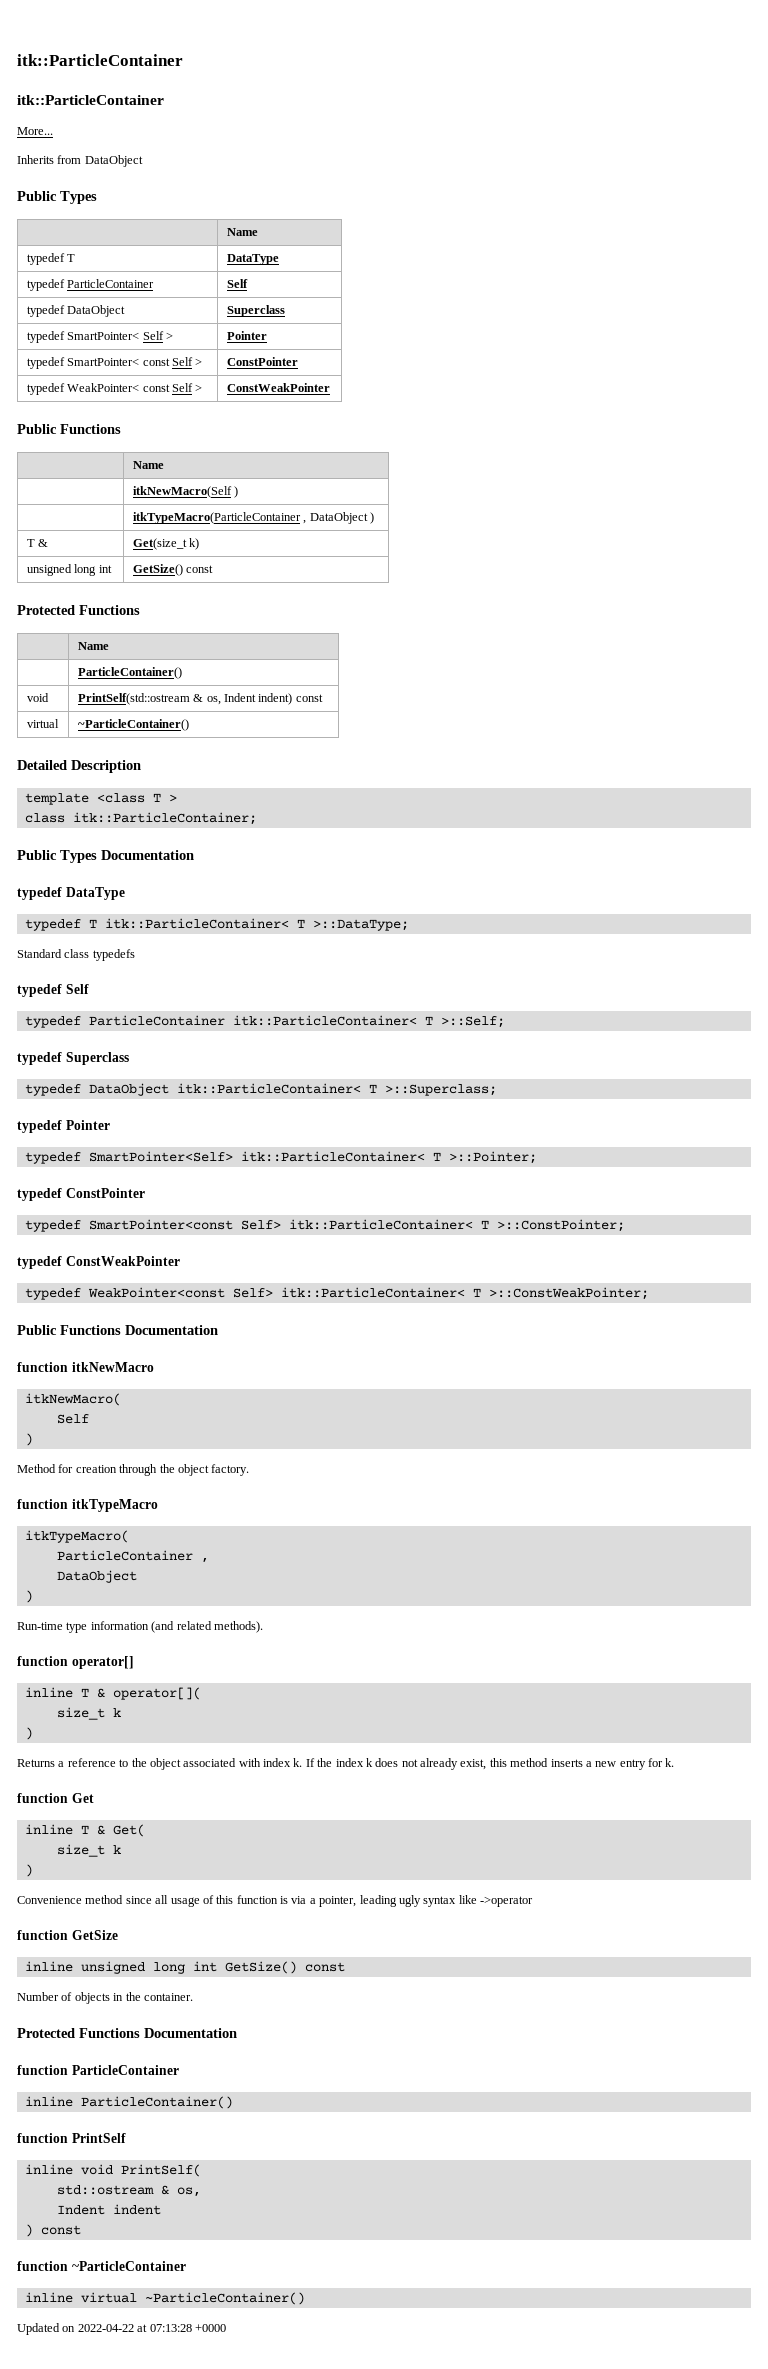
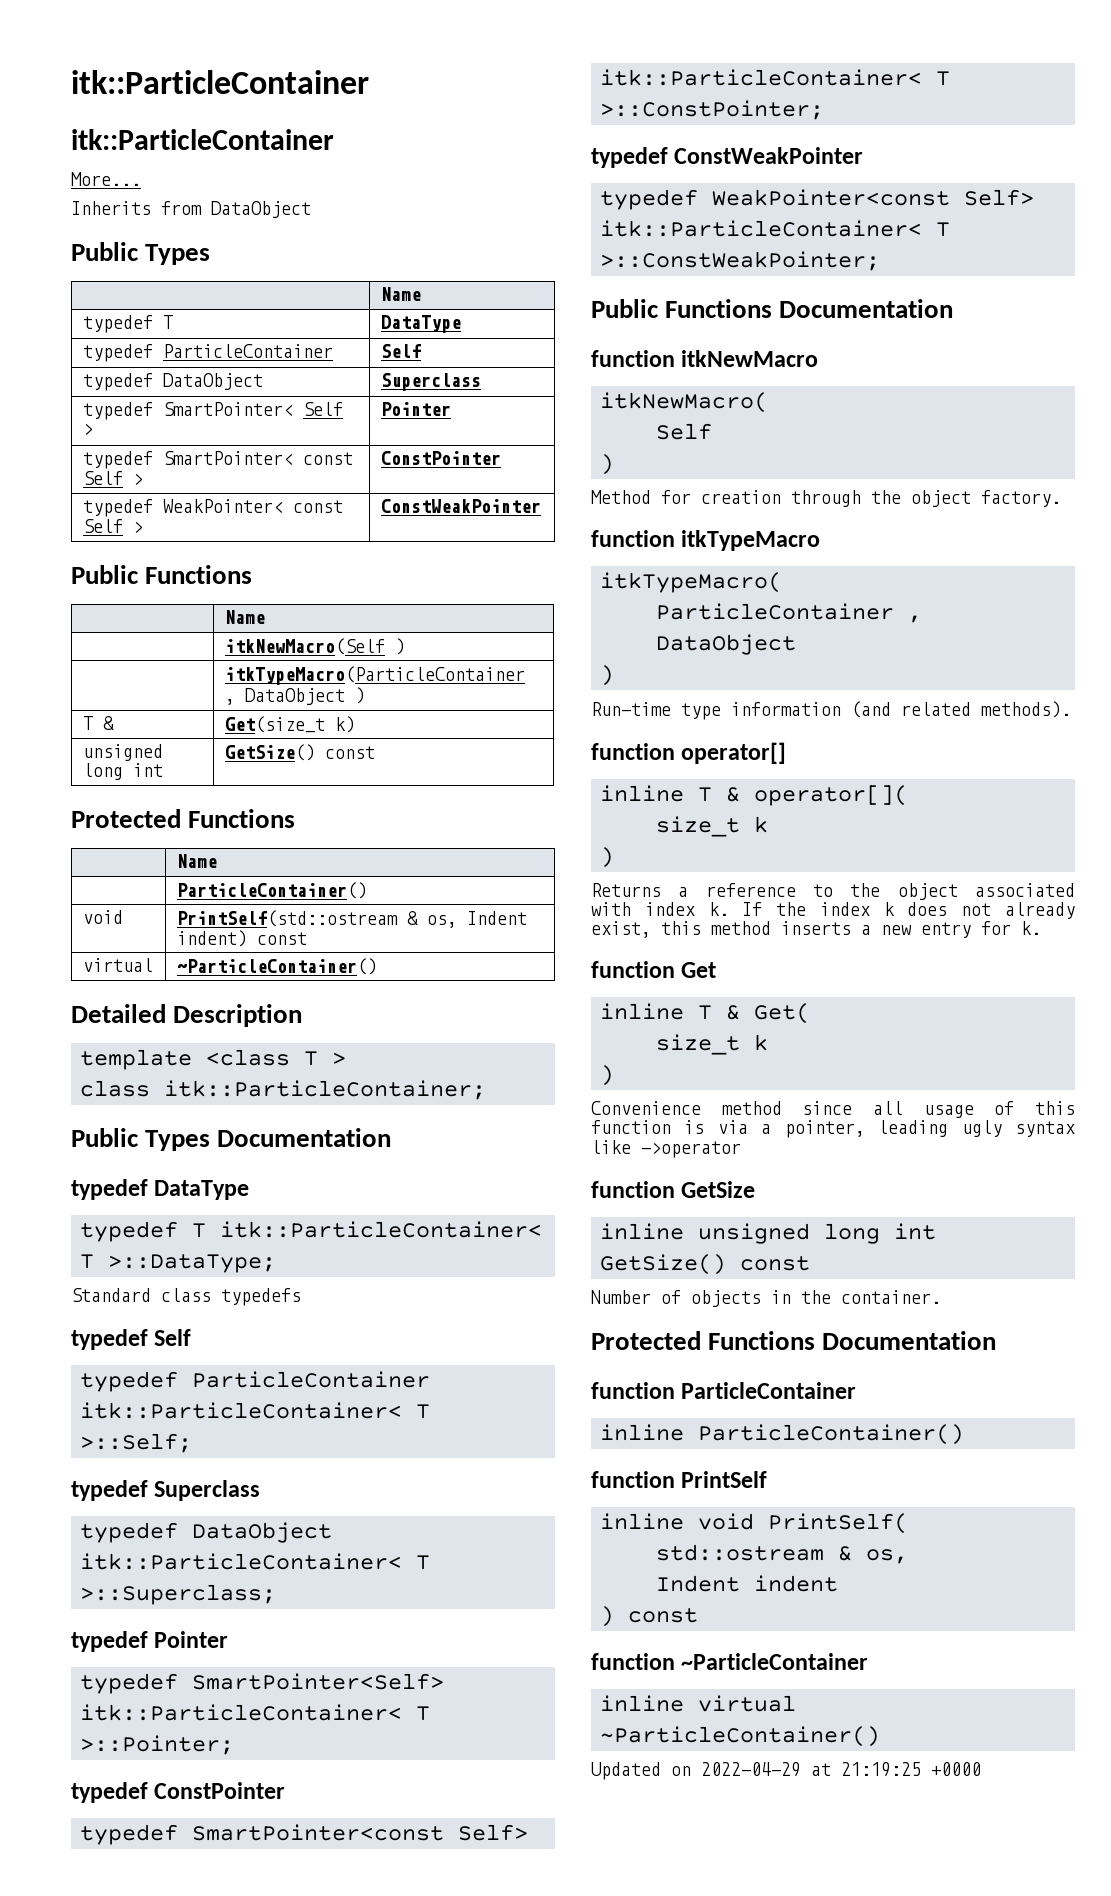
- Updated on 2022-04-22 at 07:13:28 +0000
+ Updated on 2022-04-29 at 21:19:25 +0000

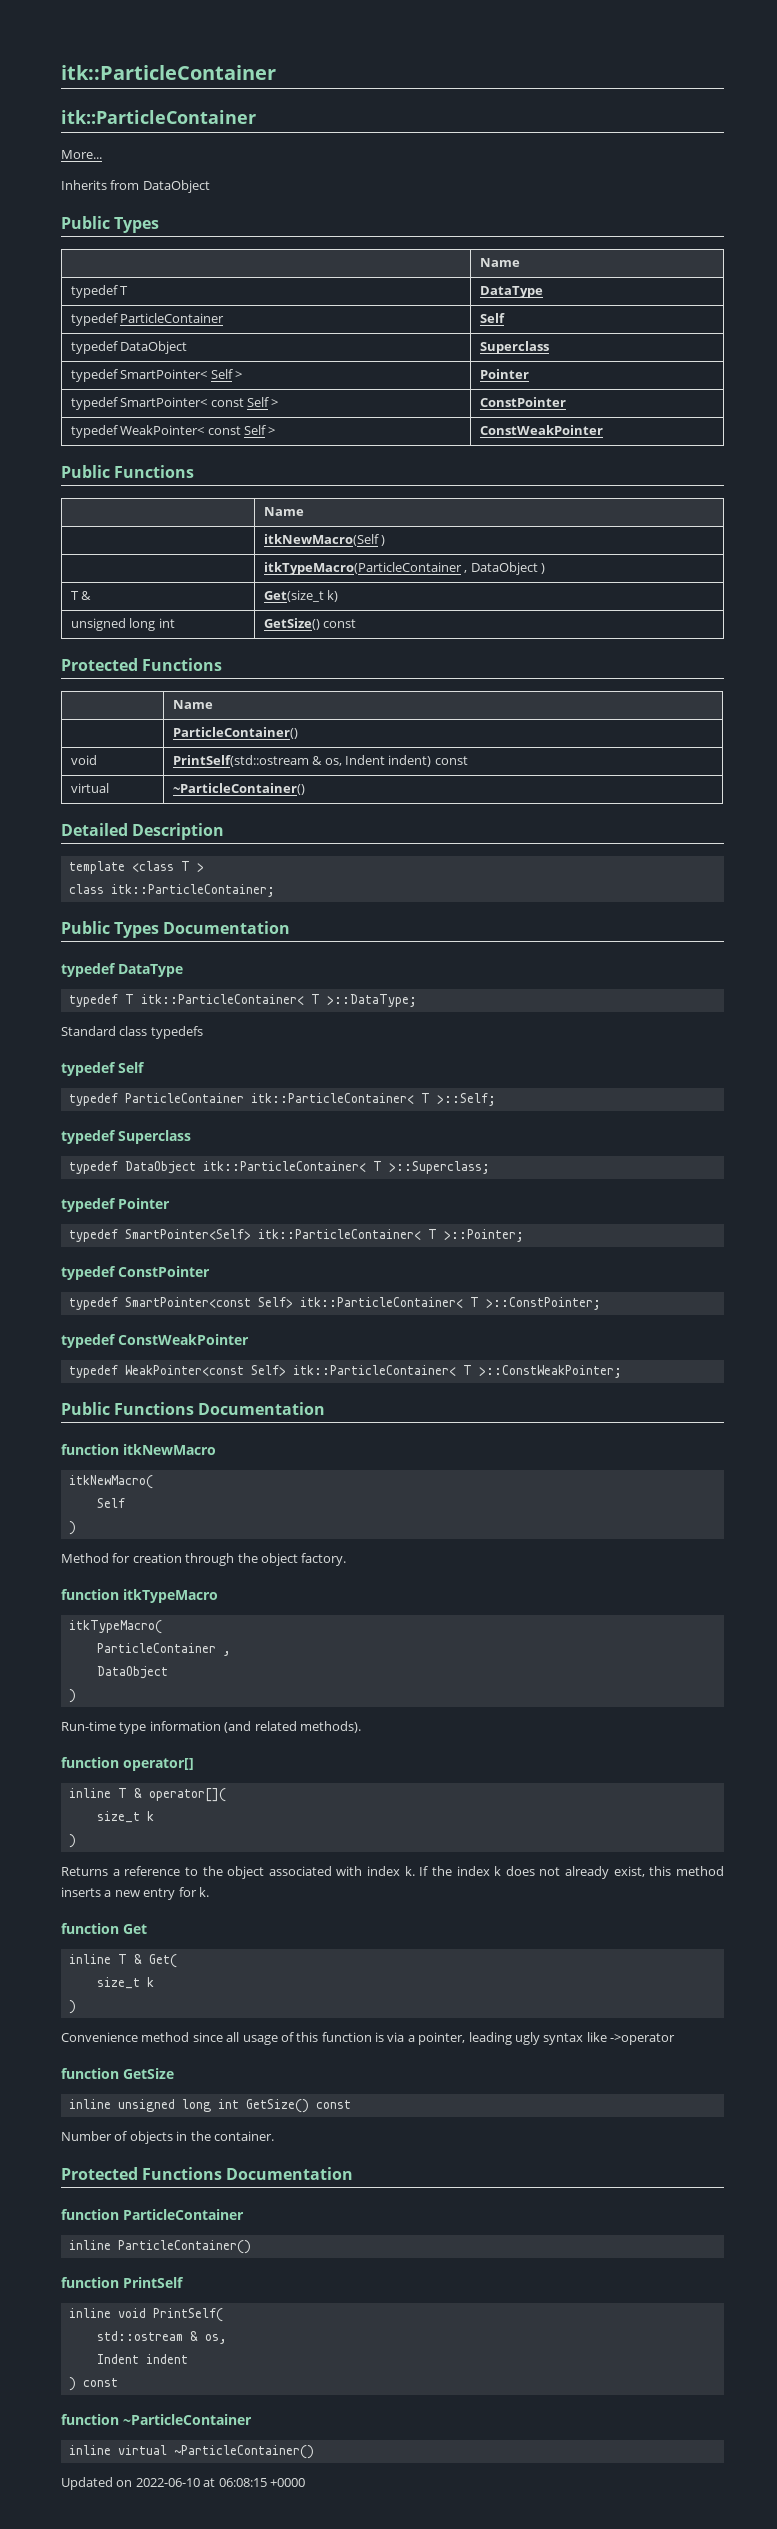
- Updated on 2022-04-29 at 21:19:25 +0000
+ Updated on 2022-06-10 at 06:08:15 +0000

